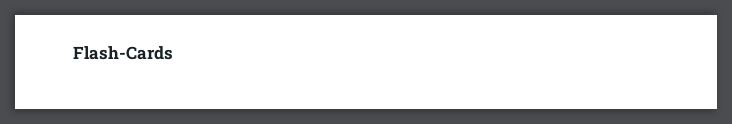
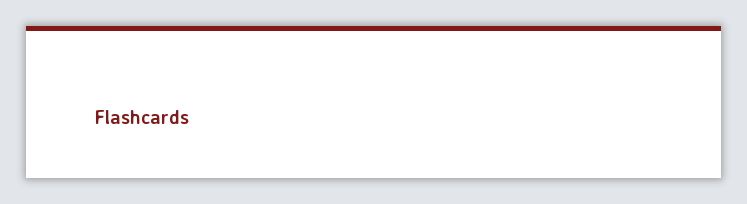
- Flash-Cards
+ Flashcards

